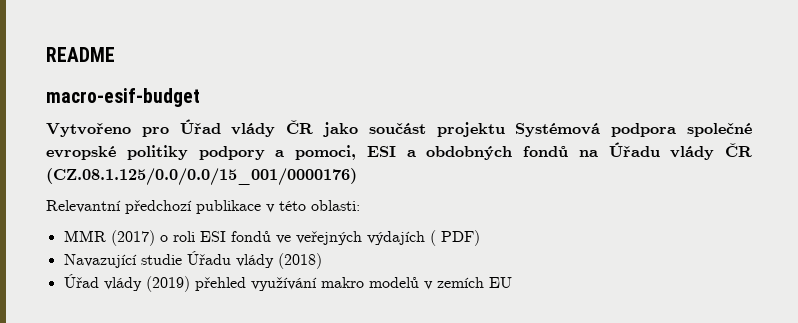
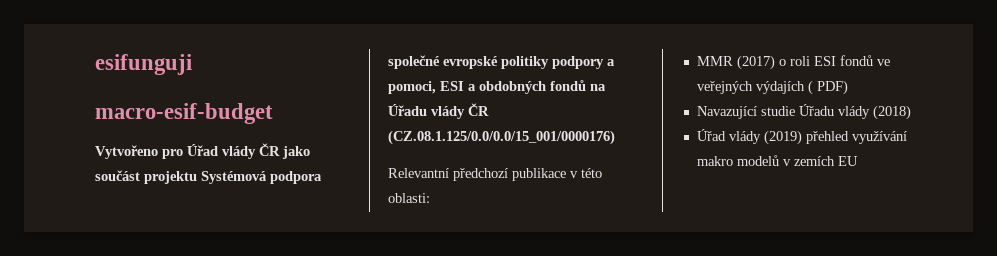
- README
+ esifunguji

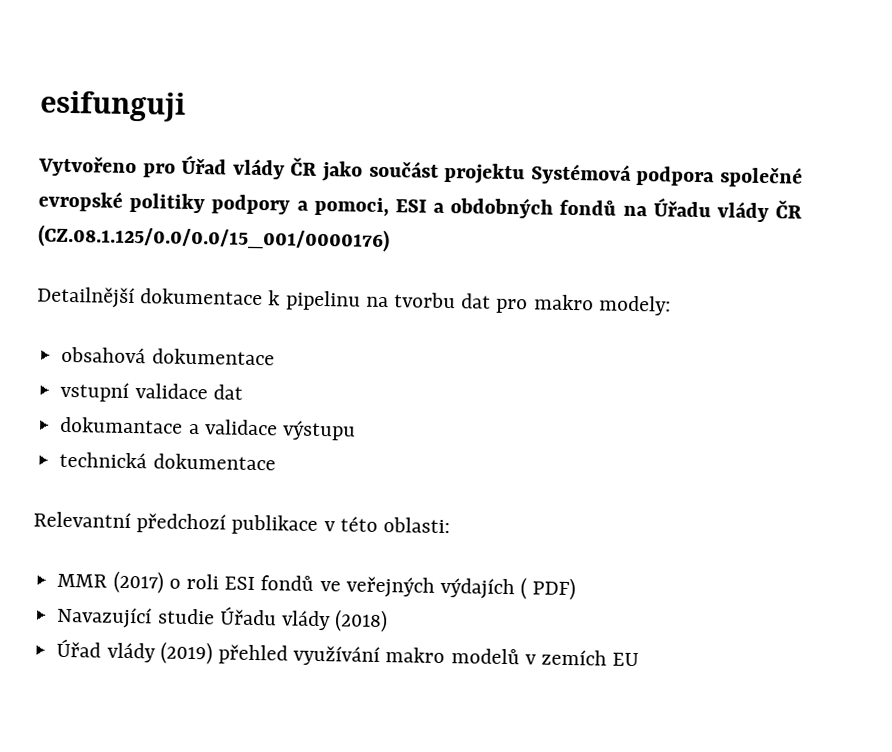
- macro-esif-budget
+ Detailnější dokumentace k pipelinu na tvorbu dat pro makro modely:
+ obsahová dokumentace
+ vstupní validace dat
+ dokumantace a validace výstupu
+ technická dokumentace

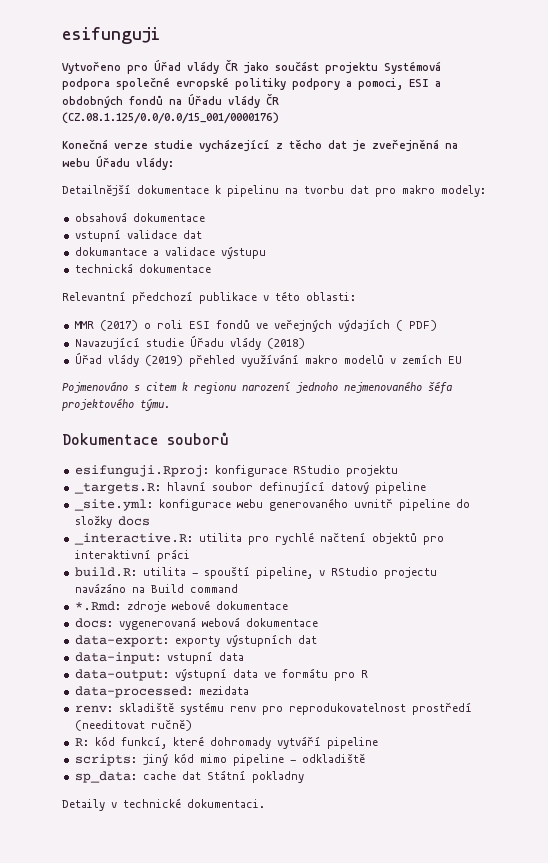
+ Konečná verze studie vycházející z těcho dat je zveřejněná na webu Úřadu vlády:
+ Pojmenováno s citem k regionu narození jednoho nejmenovaného šéfa projektového týmu.
+ Dokumentace souborů
+ esifunguji.Rproj: konfigurace RStudio projektu
+ _targets.R: hlavní soubor definující datový pipeline
+ _site.yml: konfigurace webu generovaného uvnitř pipeline do složky docs
+ _interactive.R: utilita pro rychlé načtení objektů pro interaktivní práci
+ build.R: utilita - spouští pipeline, v RStudio projectu navázáno na Build command
+ *.Rmd: zdroje webové dokumentace
+ docs: vygenerovaná webová dokumentace
+ data-export: exporty výstupních dat
+ data-input: vstupní data
+ data-output: výstupní data ve formátu pro R
+ data-processed: mezidata
+ renv: skladiště systému renv pro reprodukovatelnost prostředí (needitovat ručně)
+ R: kód funkcí, které dohromady vytváří pipeline
+ scripts: jiný kód mimo pipeline - odkladiště
+ sp_data: cache dat Státní pokladny
+ Detaily v technické dokumentaci.

